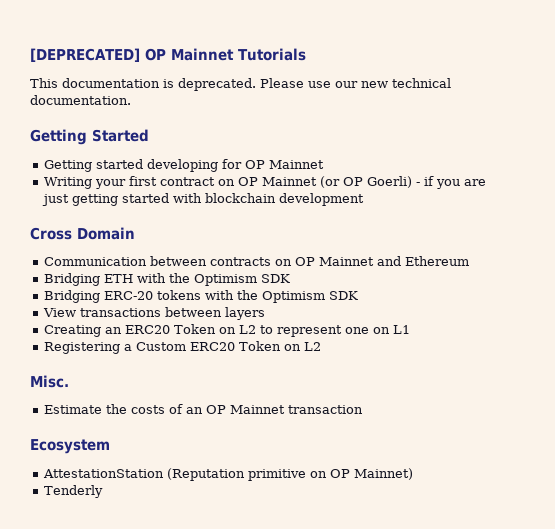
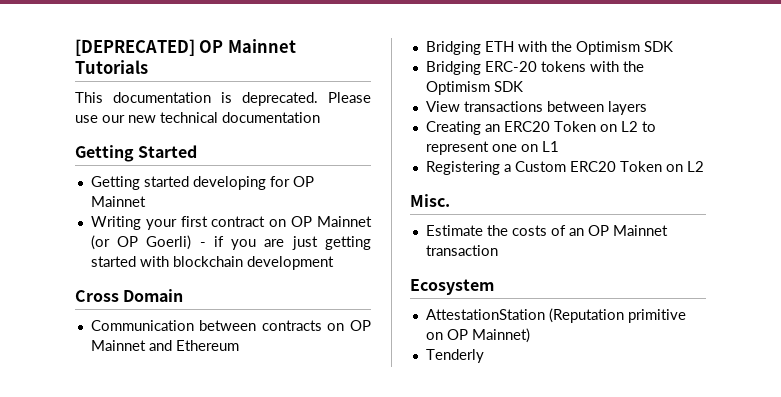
- Please use our new technical documentation.
+ Please use our new technical documentation

